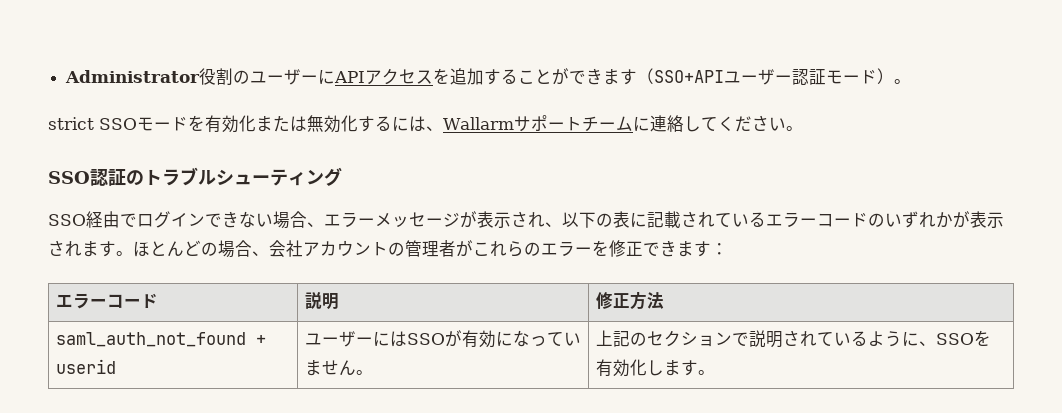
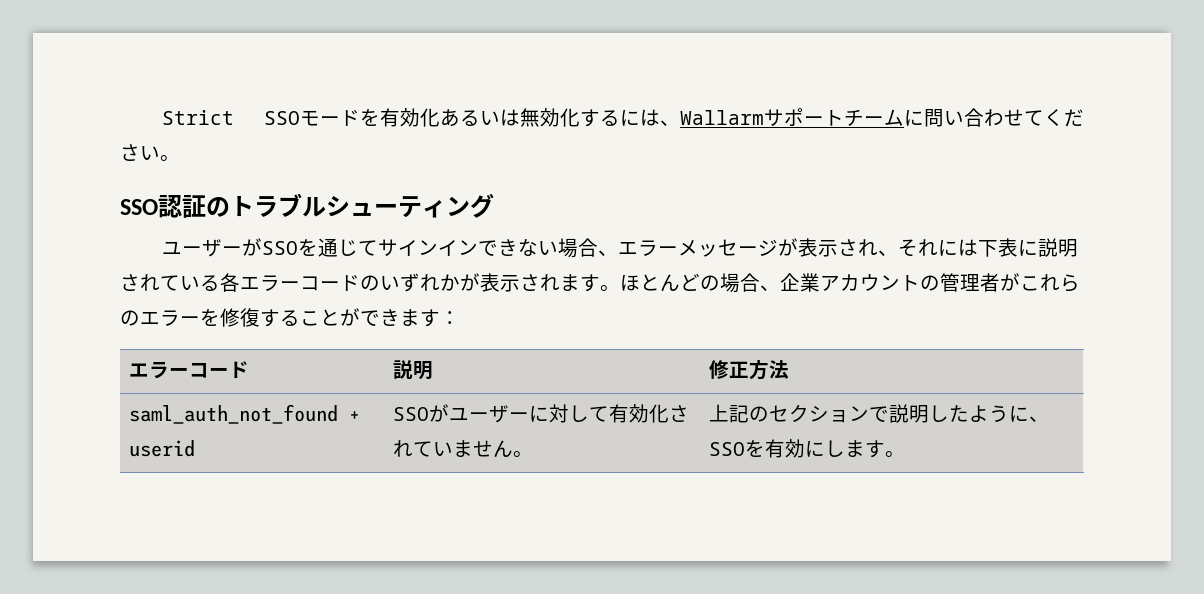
- Administrator役割のユーザーにAPIアクセスを追加することができます（SSO+APIユーザー認証モード）。
- strict SSOモードを有効化または無効化するには、Wallarmサポートチームに連絡してください。
+ Strict SSOモードを有効化あるいは無効化するには、Wallarmサポートチームに問い合わせてください。
- SSO経由でログインできない場合、エラーメッセージが表示され、以下の表に記載されているエラーコードのいずれかが表示されます。
+ ユーザーがSSOを通じてサインインできない場合、エラーメッセージが表示され、それには下表に説明されている各エラーコードのいずれかが表示されます。
- ほとんどの場合、会社アカウントの管理者がこれらのエラーを修正できます：
+ ほとんどの場合、企業アカウントの管理者がこれらのエラーを修復することができます：
- saml_auth_not_found + userid | ユーザーにはSSOが有効になっていません。 | 上記のセクションで説明されているように、SSOを有効化します。
+ saml_auth_not_found + userid | SSOがユーザーに対して有効化されていません。 | 上記のセクションで説明したように、SSOを有効にします。

